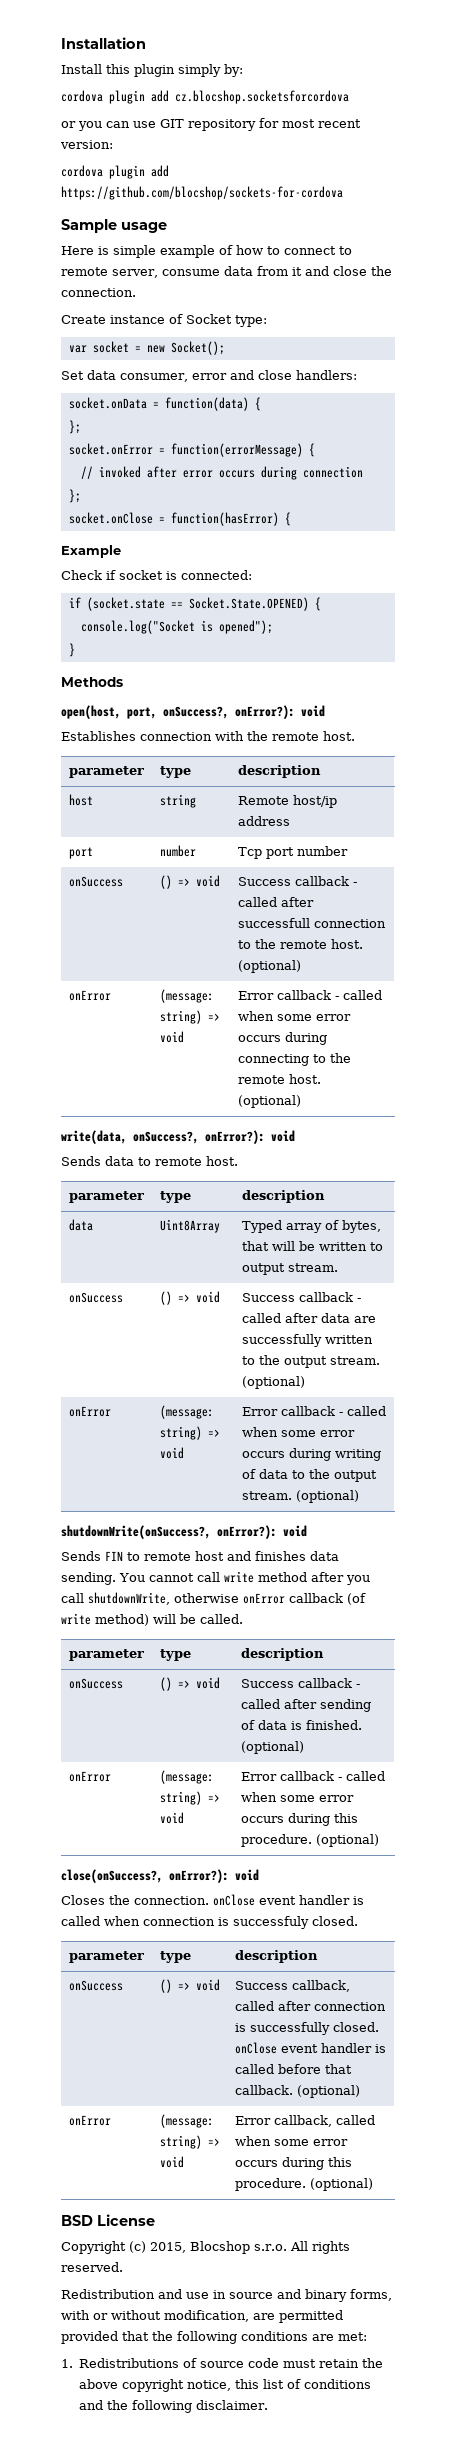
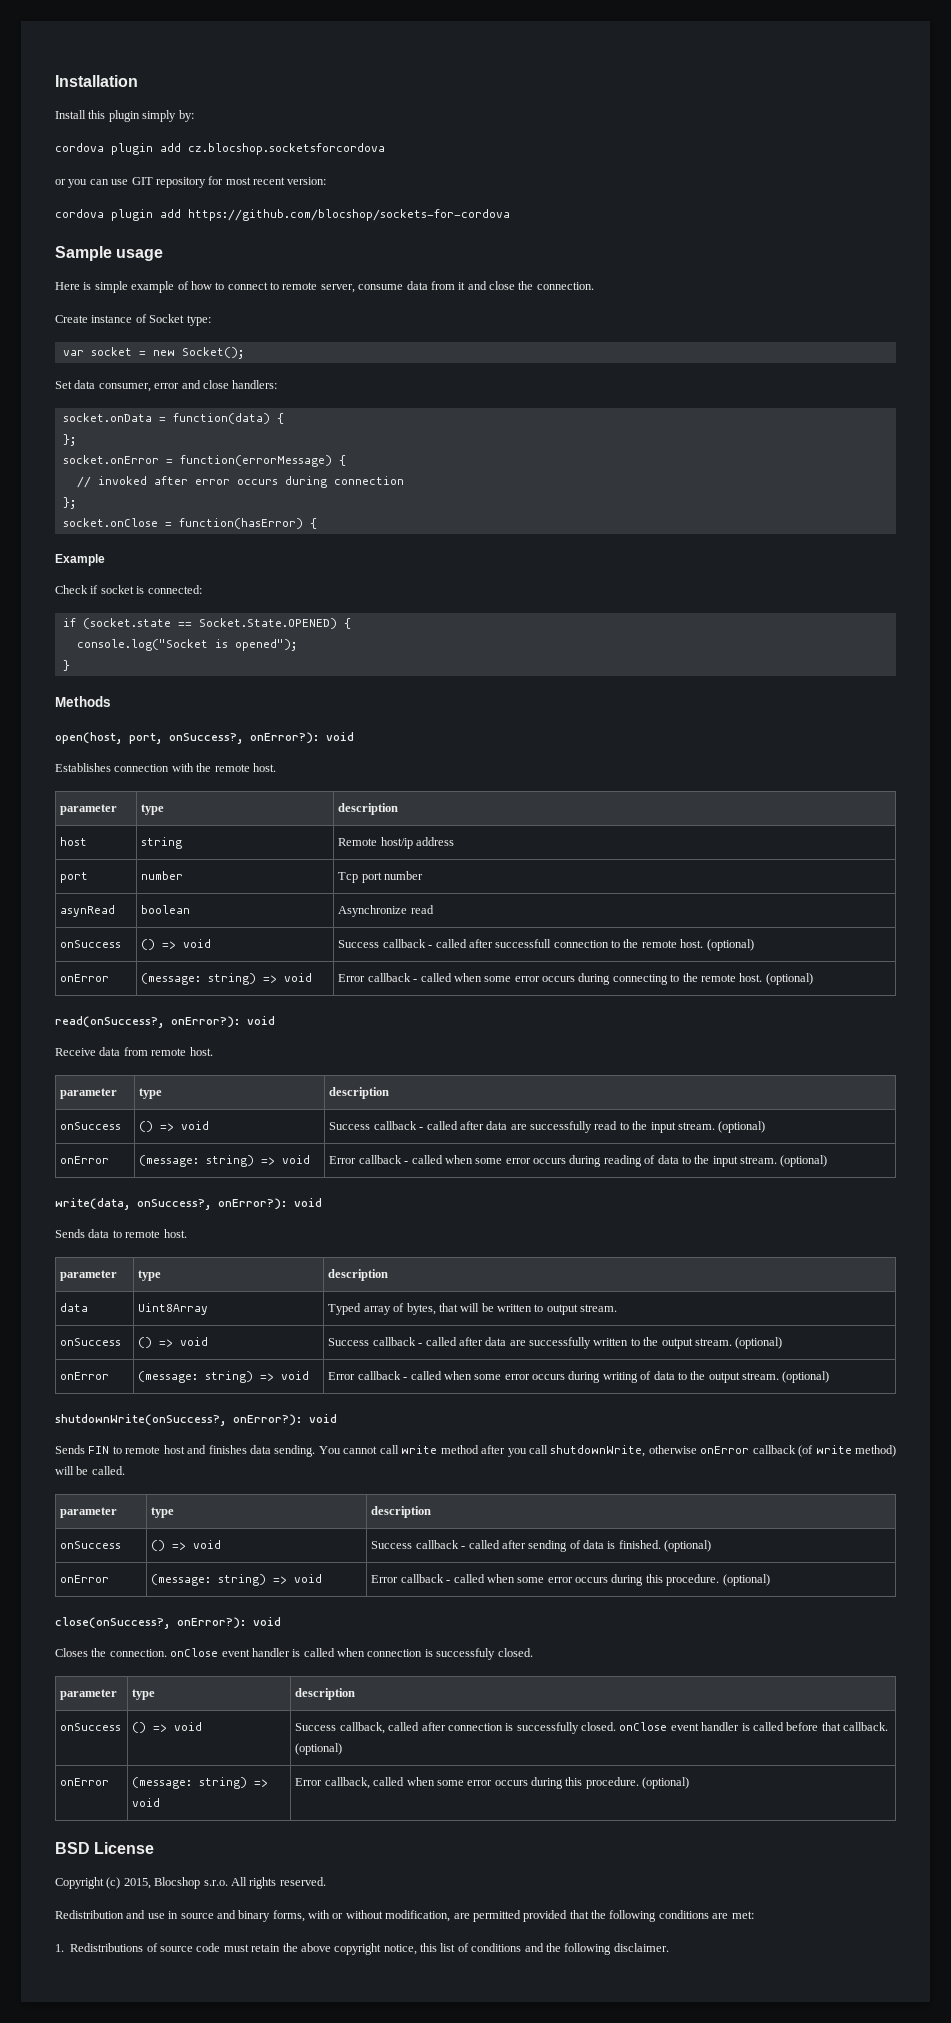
+ asynRead | boolean | Asynchronize read
+ read(onSuccess?, onError?): void
+ Receive data from remote host.
+ parameter | type | description
+ onSuccess | () => void | Success callback - called after data are successfully read to the input stream. (optional)
+ onError | (message: string) => void | Error callback - called when some error occurs during reading of data to the input stream. (optional)

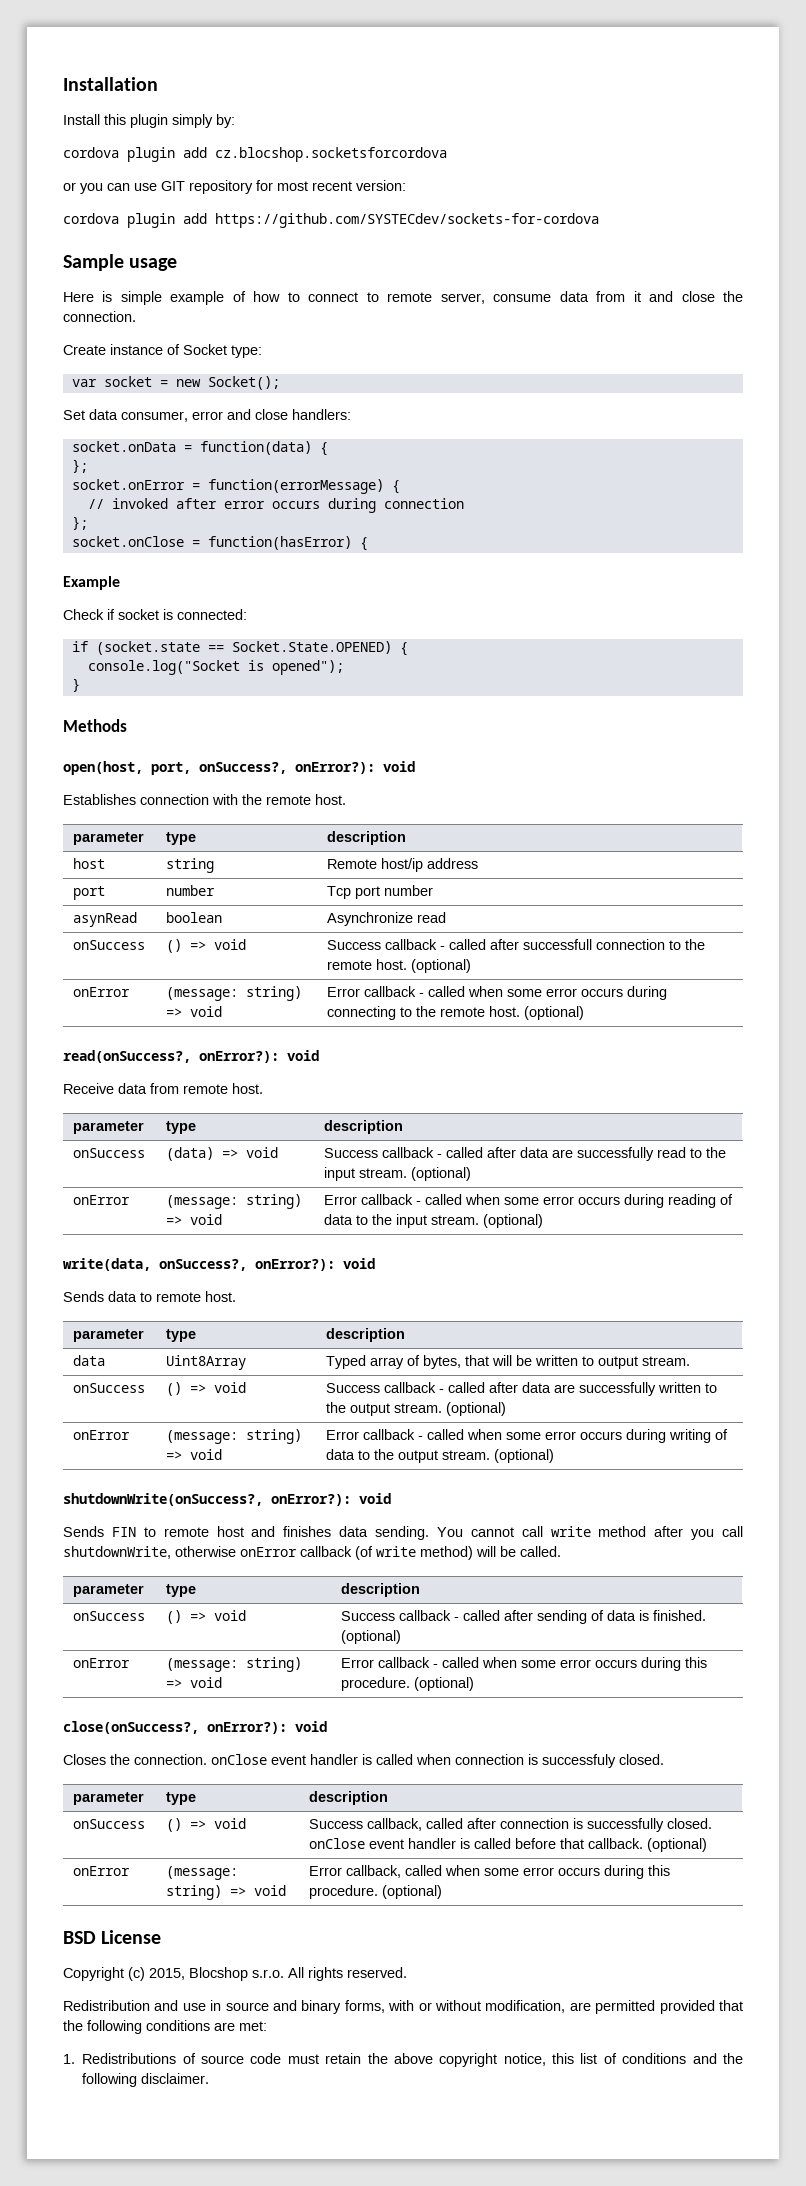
- cordova plugin add https://github.com/blocshop/sockets-for-cordova
+ cordova plugin add https://github.com/SYSTECdev/sockets-for-cordova
- onSuccess | () => void | Success callback - called after data are successfully read to the input stream. (optional)
+ onSuccess | (data) => void | Success callback - called after data are successfully read to the input stream. (optional)

